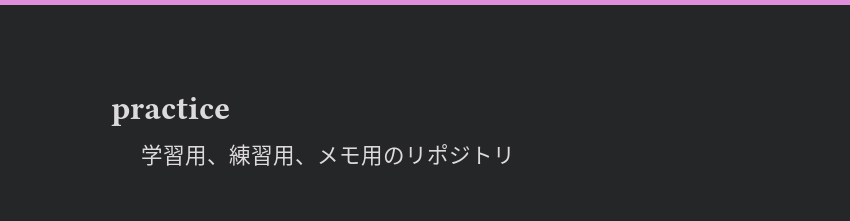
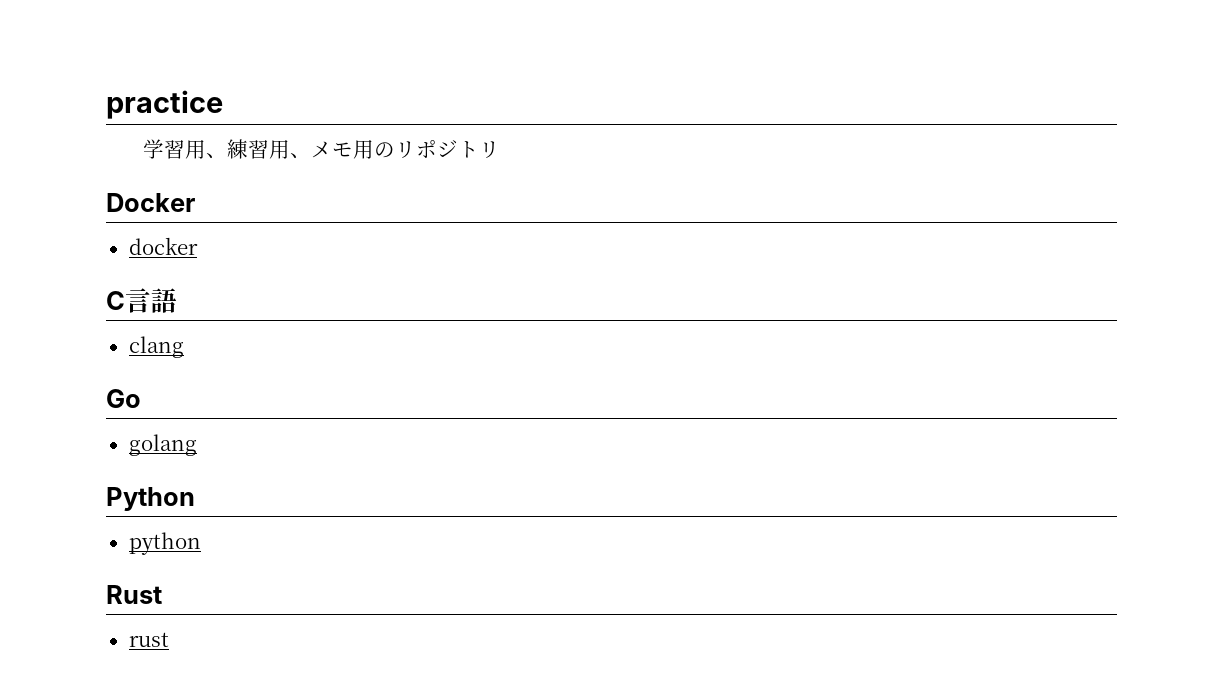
+ Docker
+ docker
+ C言語
+ clang
+ Go
+ golang
+ Python
+ python
+ Rust
+ rust

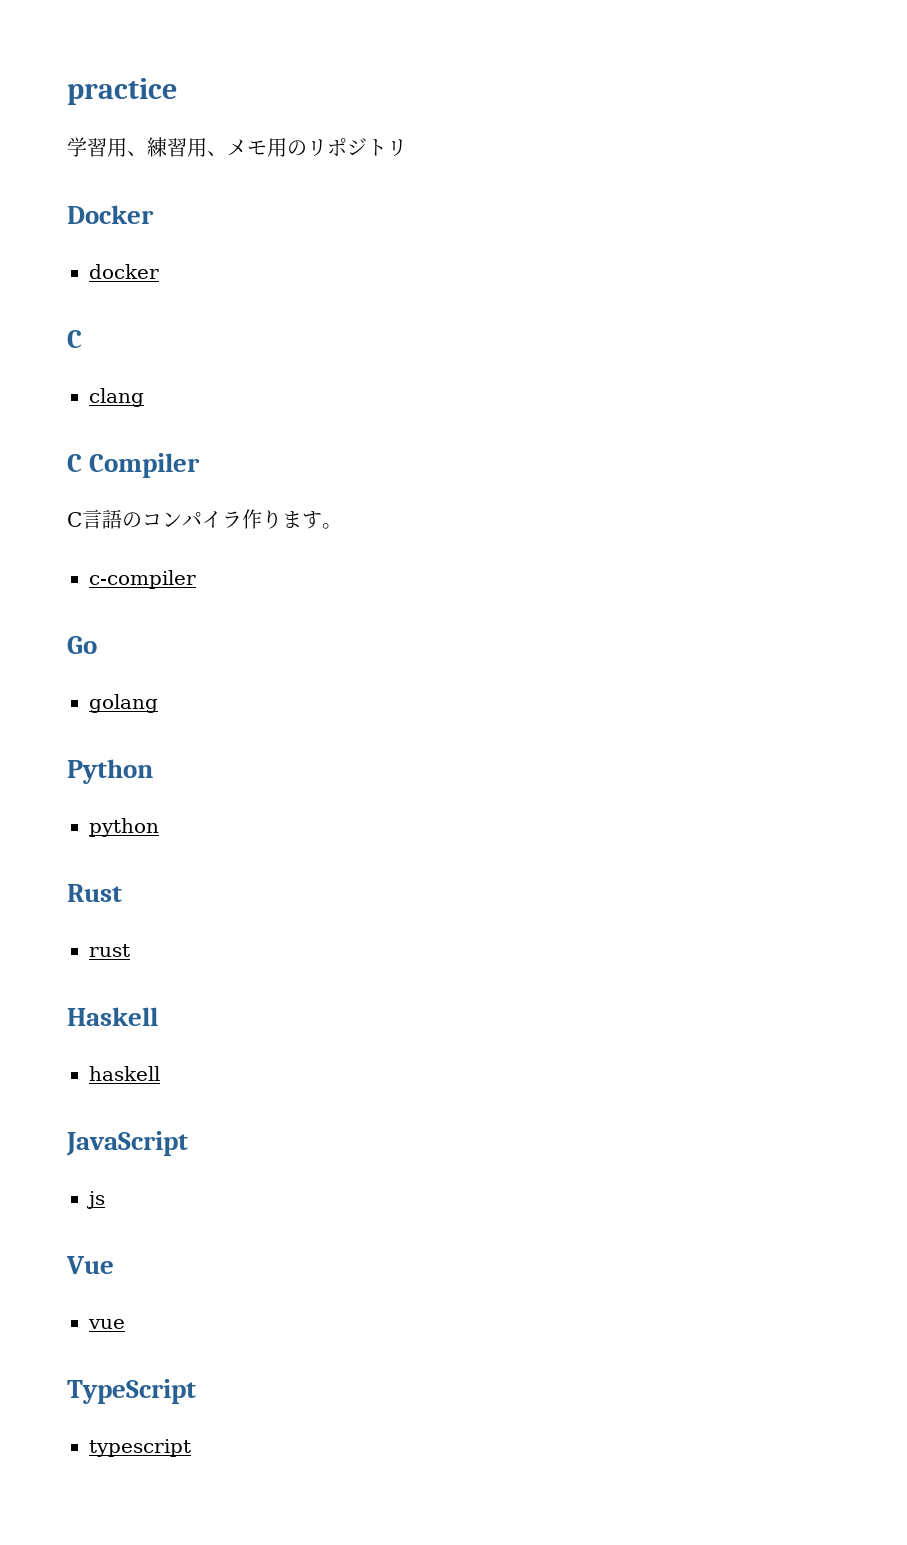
  docker
- C言語
+ C
  clang
+ C Compiler
+ C言語のコンパイラ作ります。
+ c-compiler
+ Haskell
+ haskell
+ JavaScript
+ js
+ Vue
+ vue
+ TypeScript
+ typescript

